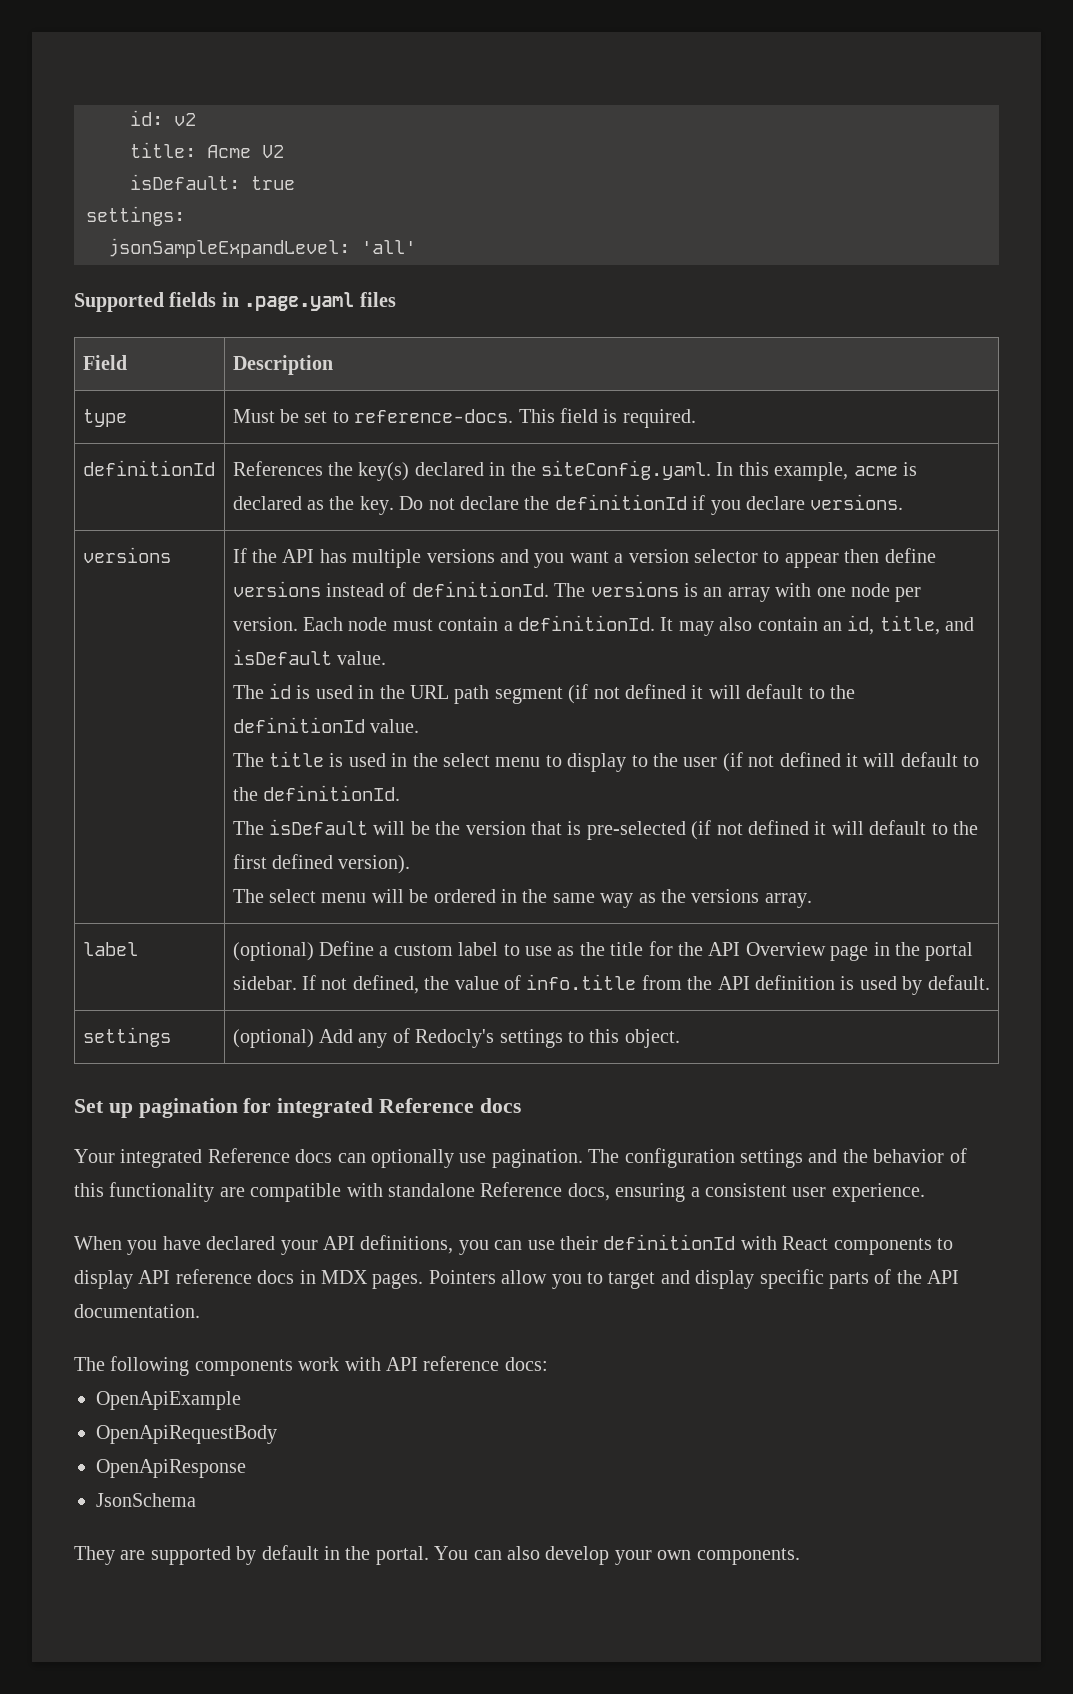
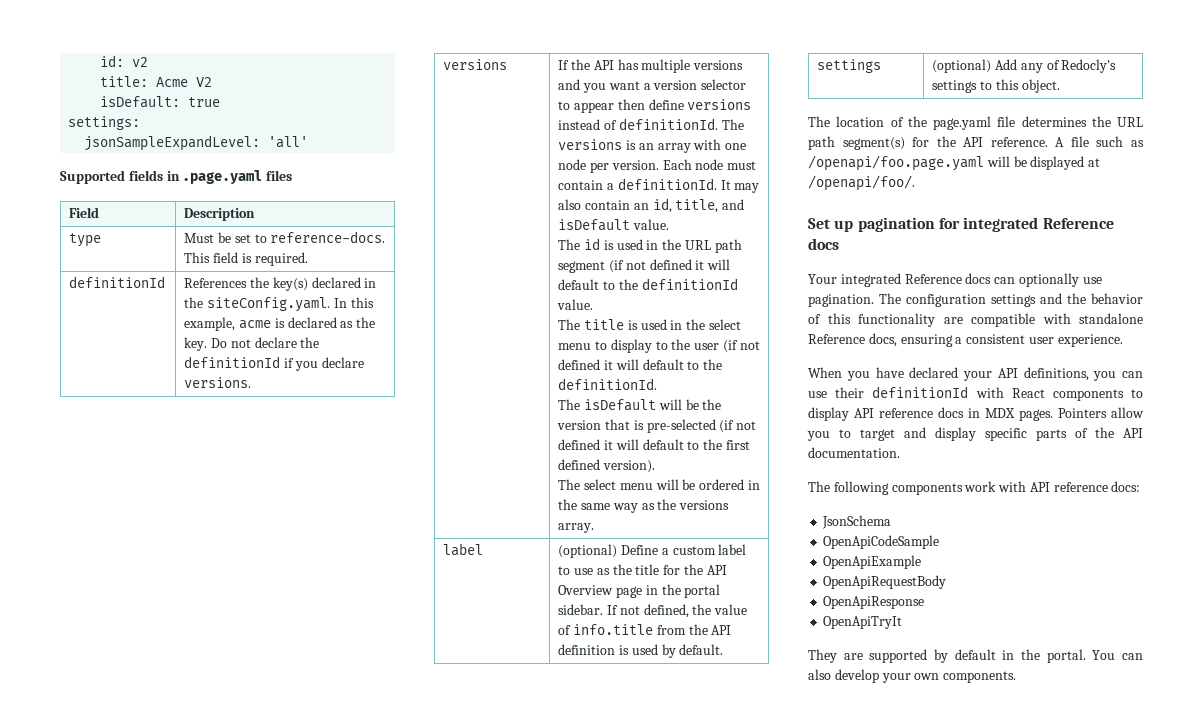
+ The location of the page.yaml file determines the URL path segment(s) for the API reference. A file such as /openapi/foo.page.yaml will be displayed at /openapi/foo/.
+ JsonSchema
+ OpenApiCodeSample
- JsonSchema
+ OpenApiTryIt

